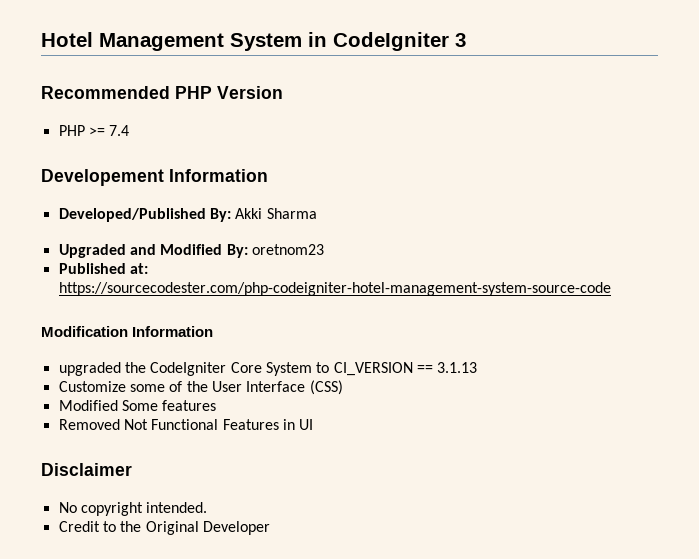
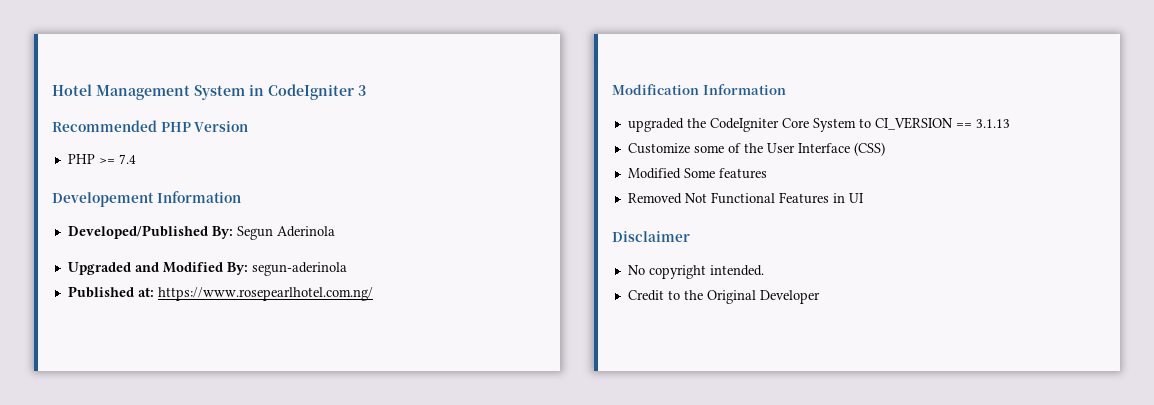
- Developed/Published By: Akki Sharma
+ Developed/Published By: Segun Aderinola
- Upgraded and Modified By: oretnom23
+ Upgraded and Modified By: segun-aderinola
- Published at: https://sourcecodester.com/php-codeigniter-hotel-management-system-source-code
+ Published at: https://www.rosepearlhotel.com.ng/

